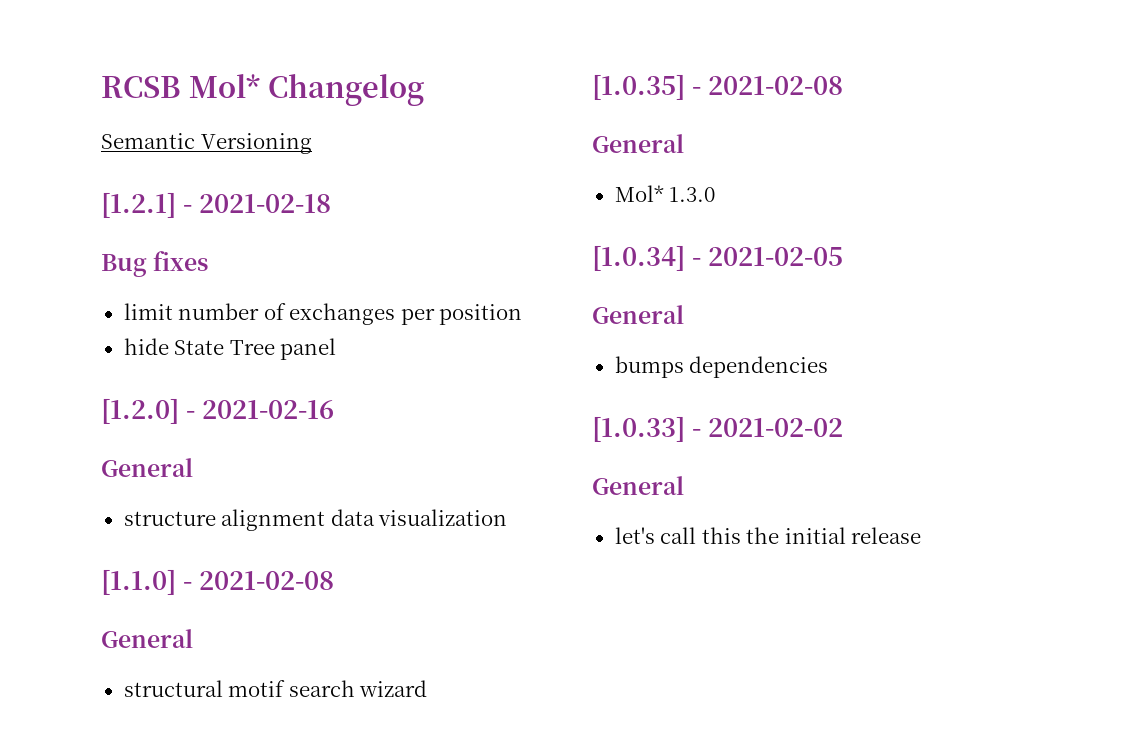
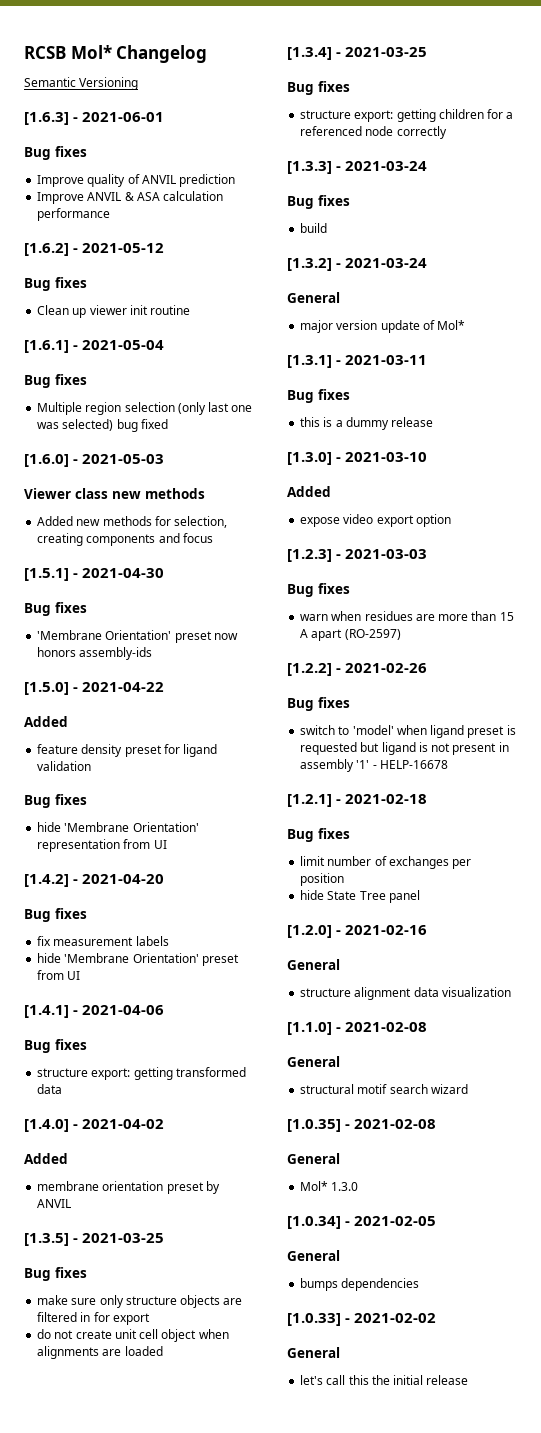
+ [1.6.3] - 2021-06-01
+ Bug fixes
+ Improve quality of ANVIL prediction
+ Improve ANVIL & ASA calculation performance
+ [1.6.2] - 2021-05-12
+ Bug fixes
+ Clean up viewer init routine
+ [1.6.1] - 2021-05-04
+ Bug fixes
+ Multiple region selection (only last one was selected) bug fixed
+ [1.6.0] - 2021-05-03
+ Viewer class new methods
+ Added new methods for selection, creating components and focus
+ [1.5.1] - 2021-04-30
+ Bug fixes
+ 'Membrane Orientation' preset now honors assembly-ids
+ [1.5.0] - 2021-04-22
+ Added
+ feature density preset for ligand validation
+ Bug fixes
+ hide 'Membrane Orientation' representation from UI
+ [1.4.2] - 2021-04-20
+ Bug fixes
+ fix measurement labels
+ hide 'Membrane Orientation' preset from UI
+ [1.4.1] - 2021-04-06
+ Bug fixes
+ structure export: getting transformed data
+ [1.4.0] - 2021-04-02
+ Added
+ membrane orientation preset by ANVIL
+ [1.3.5] - 2021-03-25
+ Bug fixes
+ make sure only structure objects are filtered in for export
+ do not create unit cell object when alignments are loaded
+ [1.3.4] - 2021-03-25
+ Bug fixes
+ structure export: getting children for a referenced node correctly
+ [1.3.3] - 2021-03-24
+ Bug fixes
+ build
+ [1.3.2] - 2021-03-24
+ General
+ major version update of Mol*
+ [1.3.1] - 2021-03-11
+ Bug fixes
+ this is a dummy release
+ [1.3.0] - 2021-03-10
+ Added
+ expose video export option
+ [1.2.3] - 2021-03-03
+ Bug fixes
+ warn when residues are more than 15 A apart (RO-2597)
+ [1.2.2] - 2021-02-26
+ Bug fixes
+ switch to 'model' when ligand preset is requested but ligand is not present in assembly '1' - HELP-16678

